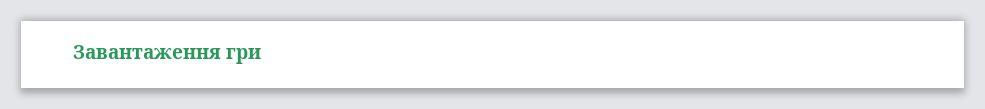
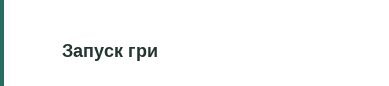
- Завантаження гри
+ Запуск гри

